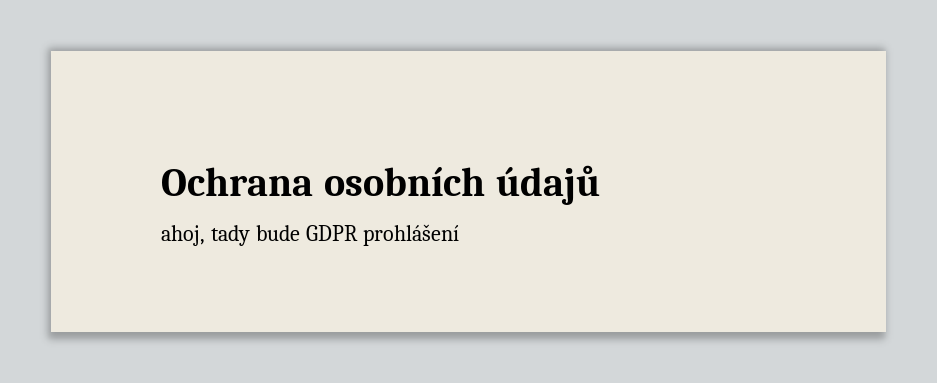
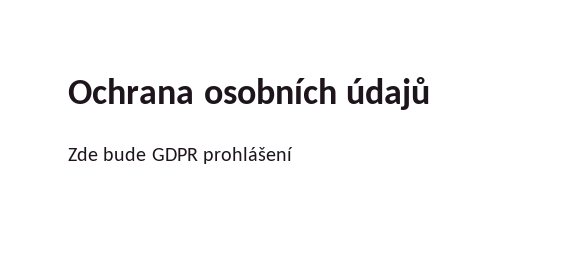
- ahoj, tady bude GDPR prohlášení
+ Zde bude GDPR prohlášení

